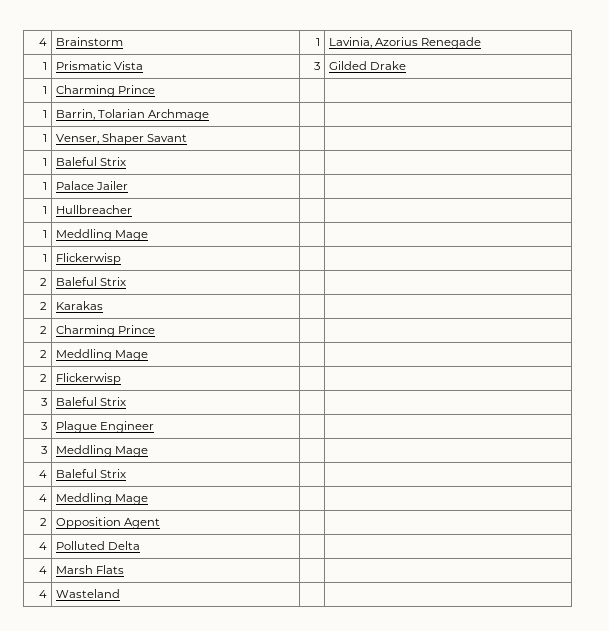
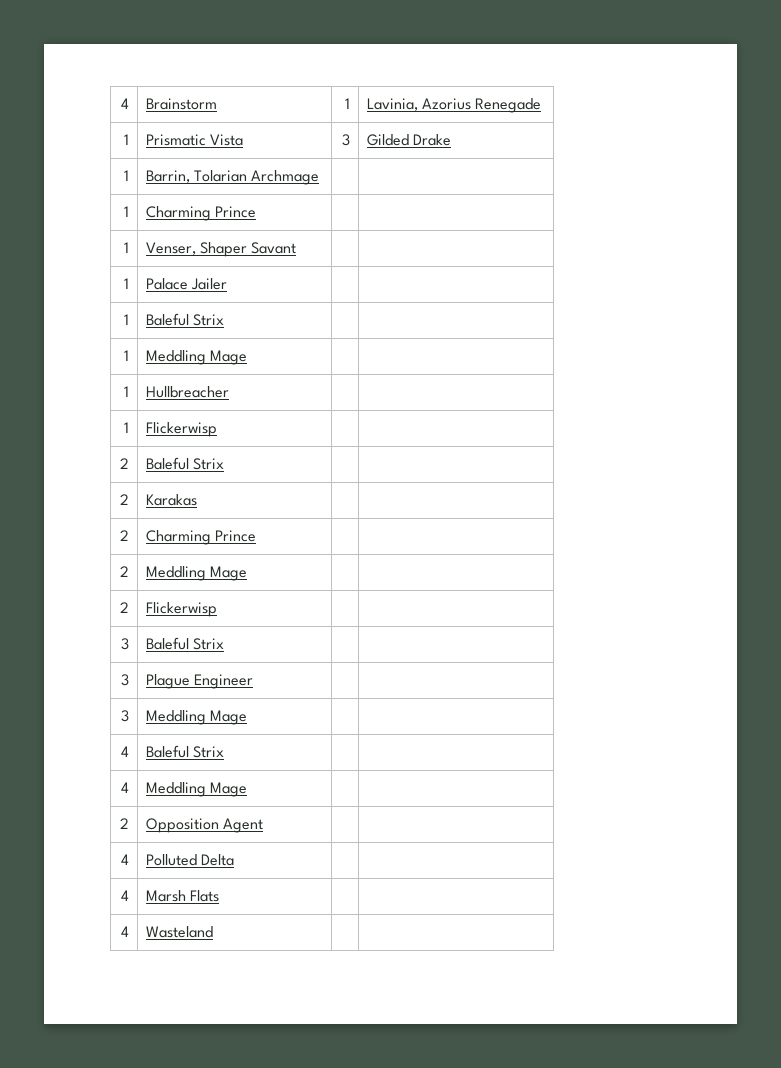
+ 1 | Barrin, Tolarian Archmage | |
  1 | Charming Prince | |
- 1 | Barrin, Tolarian Archmage | |
+ 1 | Palace Jailer | |
- 1 | Palace Jailer | |
+ 1 | Meddling Mage | |
- 1 | Meddling Mage | |

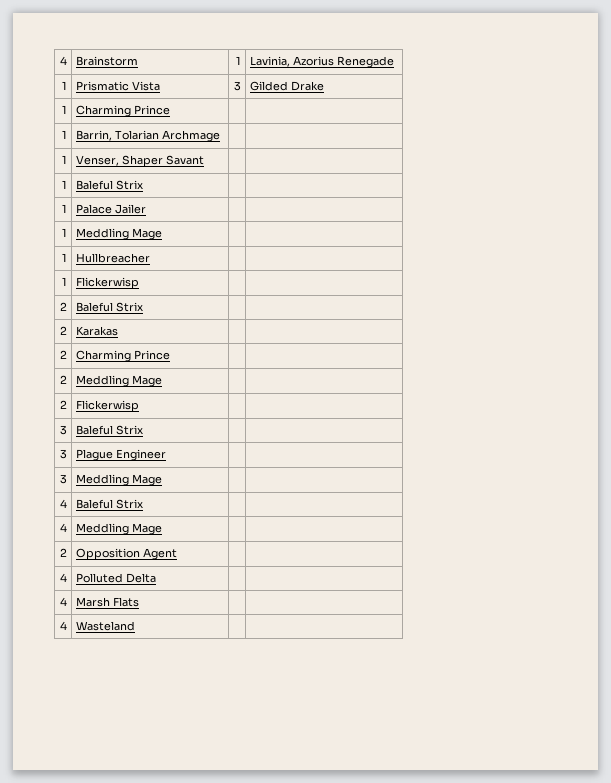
+ 1 | Charming Prince | |
  1 | Barrin, Tolarian Archmage | |
- 1 | Charming Prince | |
+ 1 | Baleful Strix | |
  1 | Palace Jailer | |
- 1 | Baleful Strix | |

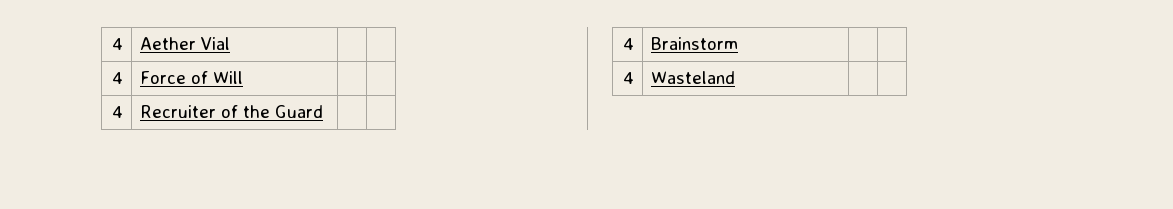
- 4 | Brainstorm | 1 | Lavinia, Azorius Renegade
- 1 | Prismatic Vista | 3 | Gilded Drake
- 1 | Charming Prince | |
- 1 | Barrin, Tolarian Archmage | |
- 1 | Venser, Shaper Savant | |
- 1 | Baleful Strix | |
- 1 | Palace Jailer | |
- 1 | Meddling Mage | |
- 1 | Hullbreacher | |
- 1 | Flickerwisp | |
- 2 | Baleful Strix | |
- 2 | Karakas | |
- 2 | Charming Prince | |
- 2 | Meddling Mage | |
- 2 | Flickerwisp | |
- 3 | Baleful Strix | |
- 3 | Plague Engineer | |
- 3 | Meddling Mage | |
- 4 | Baleful Strix | |
- 4 | Meddling Mage | |
- 2 | Opposition Agent | |
- 4 | Polluted Delta | |
- 4 | Marsh Flats | |
+ 4 | Aether Vial | |
+ 4 | Force of Will | |
+ 4 | Recruiter of the Guard | |
+ 4 | Brainstorm | |

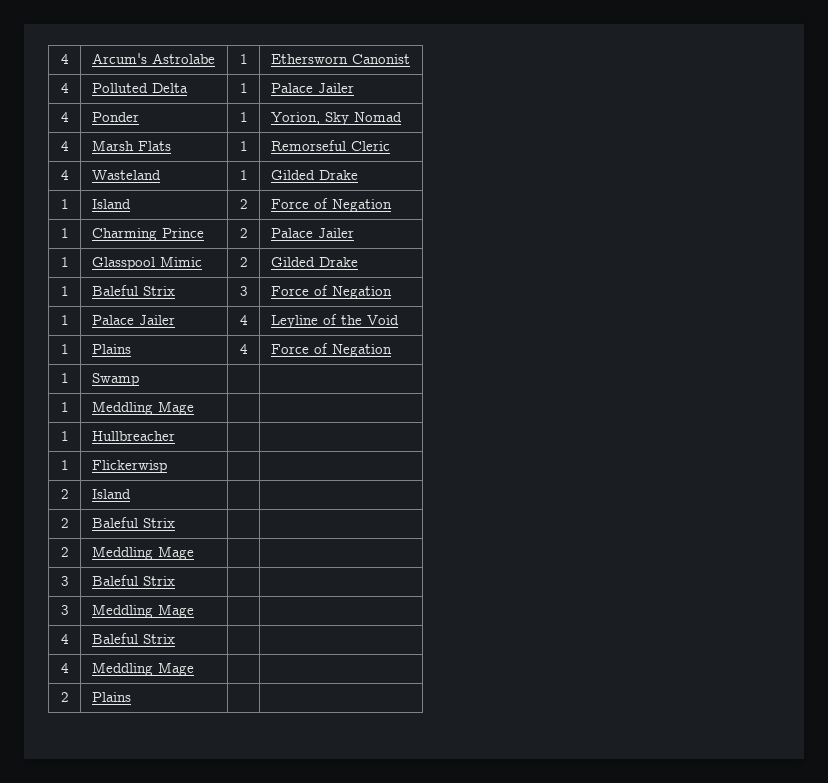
- 4 | Aether Vial | |
- 4 | Force of Will | |
- 4 | Recruiter of the Guard | |
- 4 | Brainstorm | |
- 4 | Wasteland | |
+ 4 | Arcum's Astrolabe | 1 | Ethersworn Canonist
+ 4 | Polluted Delta | 1 | Palace Jailer
+ 4 | Ponder | 1 | Yorion, Sky Nomad
+ 4 | Marsh Flats | 1 | Remorseful Cleric
+ 4 | Wasteland | 1 | Gilded Drake
+ 1 | Island | 2 | Force of Negation
+ 1 | Charming Prince | 2 | Palace Jailer
+ 1 | Glasspool Mimic | 2 | Gilded Drake
+ 1 | Baleful Strix | 3 | Force of Negation
+ 1 | Palace Jailer | 4 | Leyline of the Void
+ 1 | Plains | 4 | Force of Negation
+ 1 | Swamp | |
+ 1 | Meddling Mage | |
+ 1 | Hullbreacher | |
+ 1 | Flickerwisp | |
+ 2 | Island | |
+ 2 | Baleful Strix | |
+ 2 | Meddling Mage | |
+ 3 | Baleful Strix | |
+ 3 | Meddling Mage | |
+ 4 | Baleful Strix | |
+ 4 | Meddling Mage | |
+ 2 | Plains | |

